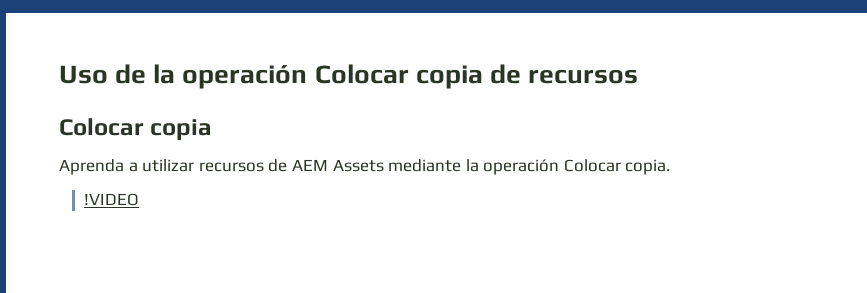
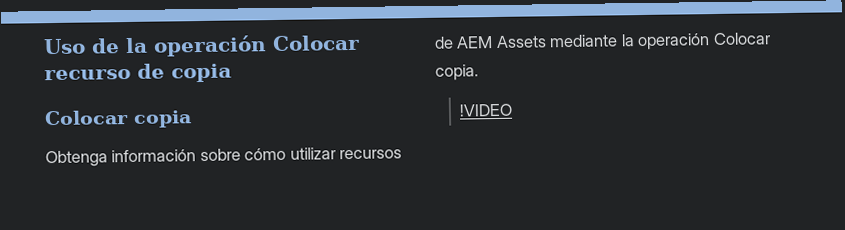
- Uso de la operación Colocar copia de recursos
+ Uso de la operación Colocar recurso de copia
- Aprenda a utilizar recursos de AEM Assets mediante la operación Colocar copia.
+ Obtenga información sobre cómo utilizar recursos de AEM Assets mediante la operación Colocar copia.

